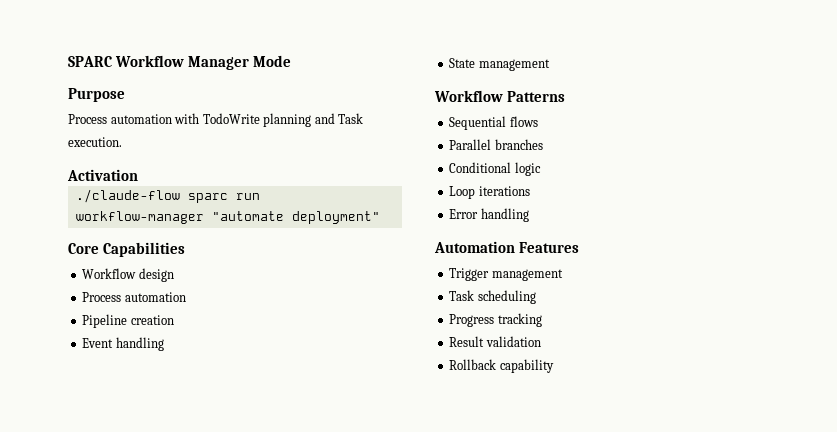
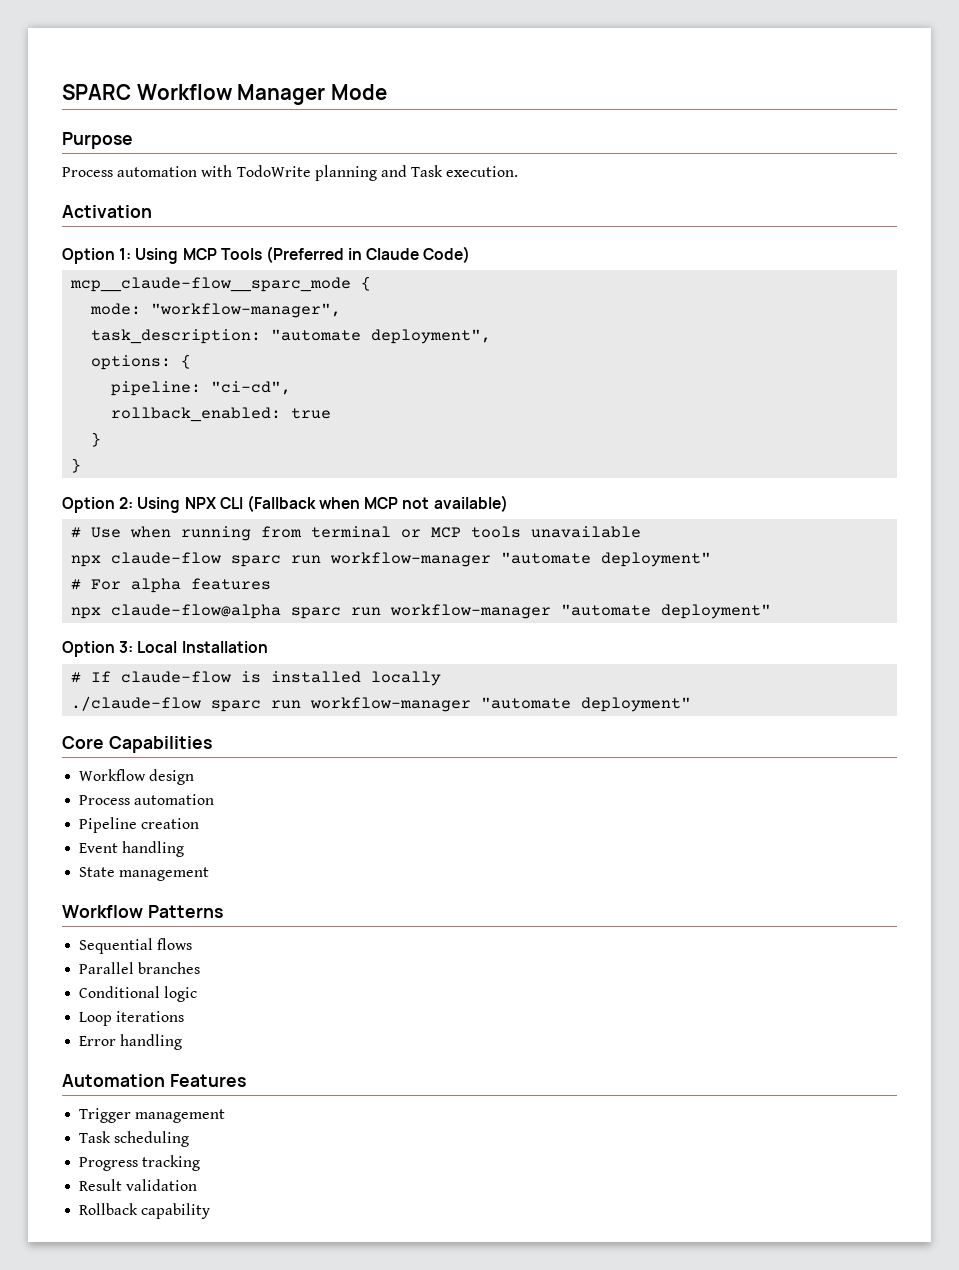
+ Option 1: Using MCP Tools (Preferred in Claude Code)
+ mcp__claude-flow__sparc_mode {
+ mode: "workflow-manager",
+ task_description: "automate deployment",
+ options: {
+ pipeline: "ci-cd",
+ rollback_enabled: true
+ }
+ }
+ Option 2: Using NPX CLI (Fallback when MCP not available)
+ # Use when running from terminal or MCP tools unavailable
+ npx claude-flow sparc run workflow-manager "automate deployment"
+ # For alpha features
+ npx claude-flow@alpha sparc run workflow-manager "automate deployment"
+ Option 3: Local Installation
+ # If claude-flow is installed locally

